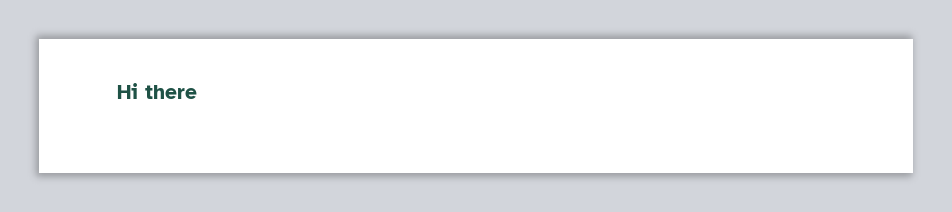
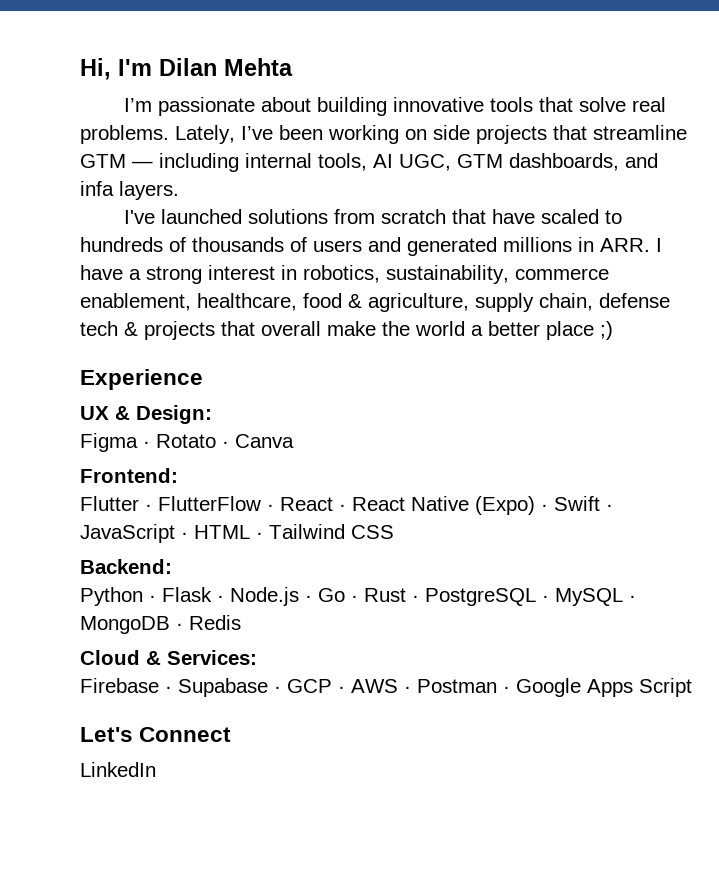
- Hi there
+ Hi, I'm Dilan Mehta
+ I’m passionate about building innovative tools that solve real problems. Lately, I’ve been working on side projects that streamline GTM — including internal tools, AI UGC, GTM dashboards, and infa layers.
+ I've launched solutions from scratch that have scaled to hundreds of thousands of users and generated millions in ARR. I have a strong interest in robotics, sustainability, commerce enablement, healthcare, food & agriculture, supply chain, defense tech & projects that overall make the world a better place ;)
+ Experience
+ UX & Design:
+ Figma · Rotato · Canva
+ Frontend:
+ Flutter · FlutterFlow · React · React Native (Expo) · Swift · JavaScript · HTML · Tailwind CSS
+ Backend:
+ Python · Flask · Node.js · Go · Rust · PostgreSQL · MySQL · MongoDB · Redis
+ Cloud & Services:
+ Firebase · Supabase · GCP · AWS · Postman · Google Apps Script
+ Let's Connect
+ LinkedIn

